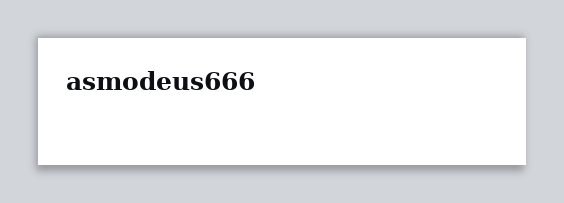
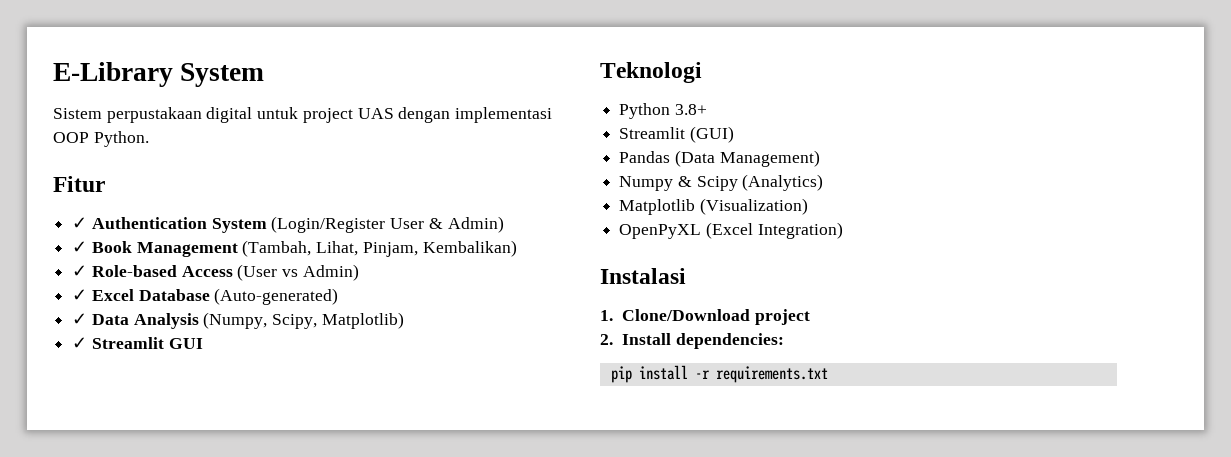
- asmodeus666
+ E-Library System
+ Sistem perpustakaan digital untuk project UAS dengan implementasi OOP Python.
+ Fitur
+ ✓ Authentication System (Login/Register User & Admin)
+ ✓ Book Management (Tambah, Lihat, Pinjam, Kembalikan)
+ ✓ Role-based Access (User vs Admin)
+ ✓ Excel Database (Auto-generated)
+ ✓ Data Analysis (Numpy, Scipy, Matplotlib)
+ ✓ Streamlit GUI
+ Teknologi
+ Python 3.8+
+ Streamlit (GUI)
+ Pandas (Data Management)
+ Numpy & Scipy (Analytics)
+ Matplotlib (Visualization)
+ OpenPyXL (Excel Integration)
+ Instalasi
+ 1. Clone/Download project
+ 2. Install dependencies:
+ pip install -r requirements.txt

